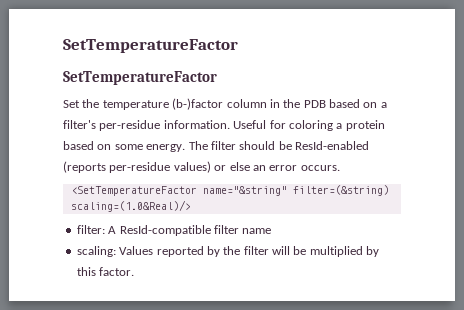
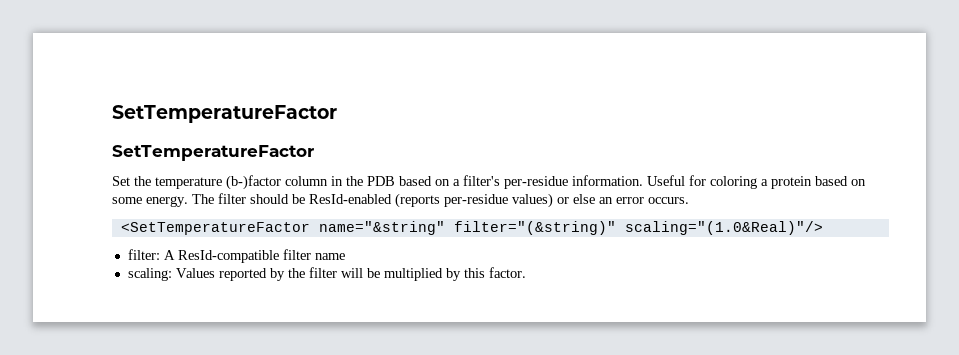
- <SetTemperatureFactor name="&string" filter=(&string) scaling=(1.0&Real)/>
+ <SetTemperatureFactor name="&string" filter="(&string)" scaling="(1.0&Real)"/>

